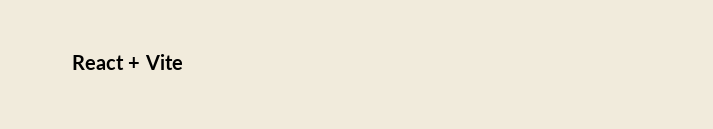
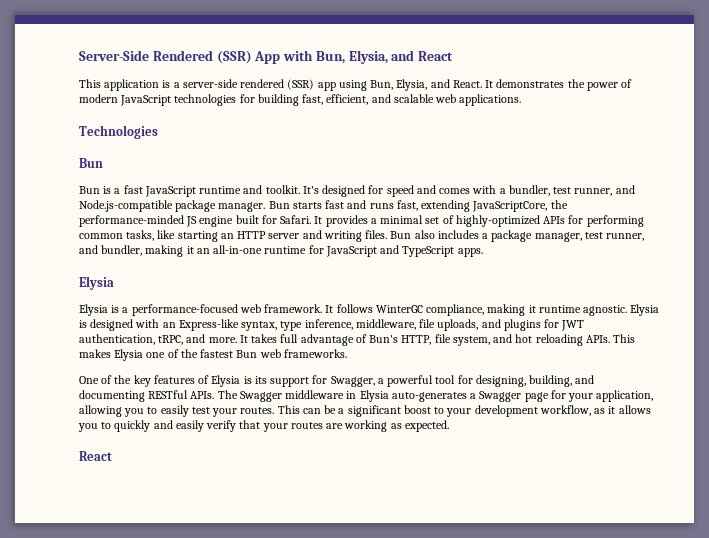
- React + Vite
+ Server-Side Rendered (SSR) App with Bun, Elysia, and React
+ This application is a server-side rendered (SSR) app using Bun, Elysia, and React. It demonstrates the power of modern JavaScript technologies for building fast, efficient, and scalable web applications.
+ Technologies
+ Bun
+ Bun is a fast JavaScript runtime and toolkit. It's designed for speed and comes with a bundler, test runner, and Node.js-compatible package manager. Bun starts fast and runs fast, extending JavaScriptCore, the performance-minded JS engine built for Safari. It provides a minimal set of highly-optimized APIs for performing common tasks, like starting an HTTP server and writing files. Bun also includes a package manager, test runner, and bundler, making it an all-in-one runtime for JavaScript and TypeScript apps.
+ Elysia
+ Elysia is a performance-focused web framework. It follows WinterGC compliance, making it runtime agnostic. Elysia is designed with an Express-like syntax, type inference, middleware, file uploads, and plugins for JWT authentication, tRPC, and more. It takes full advantage of Bun's HTTP, file system, and hot reloading APIs. This makes Elysia one of the fastest Bun web frameworks.
+ One of the key features of Elysia is its support for Swagger, a powerful tool for designing, building, and documenting RESTful APIs. The Swagger middleware in Elysia auto-generates a Swagger page for your application, allowing you to easily test your routes. This can be a significant boost to your development workflow, as it allows you to quickly and easily verify that your routes are working as expected.
+ React

